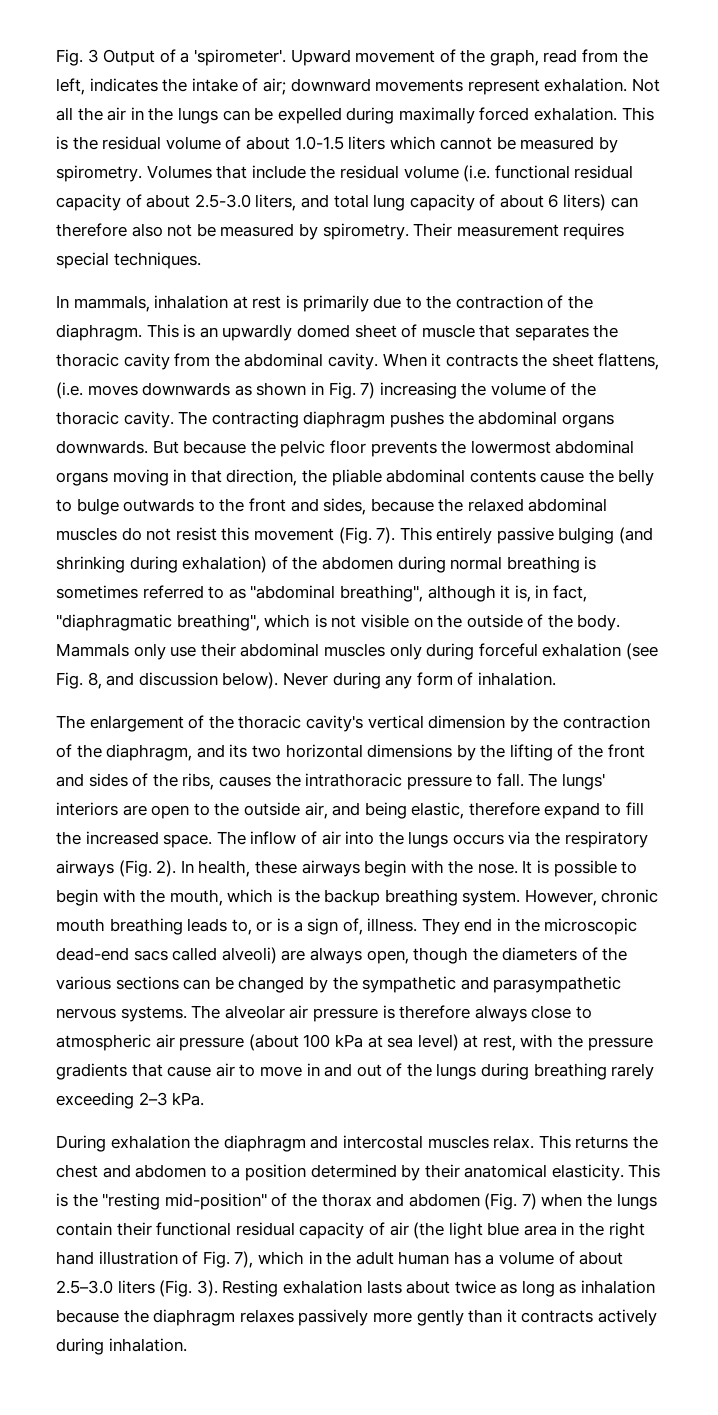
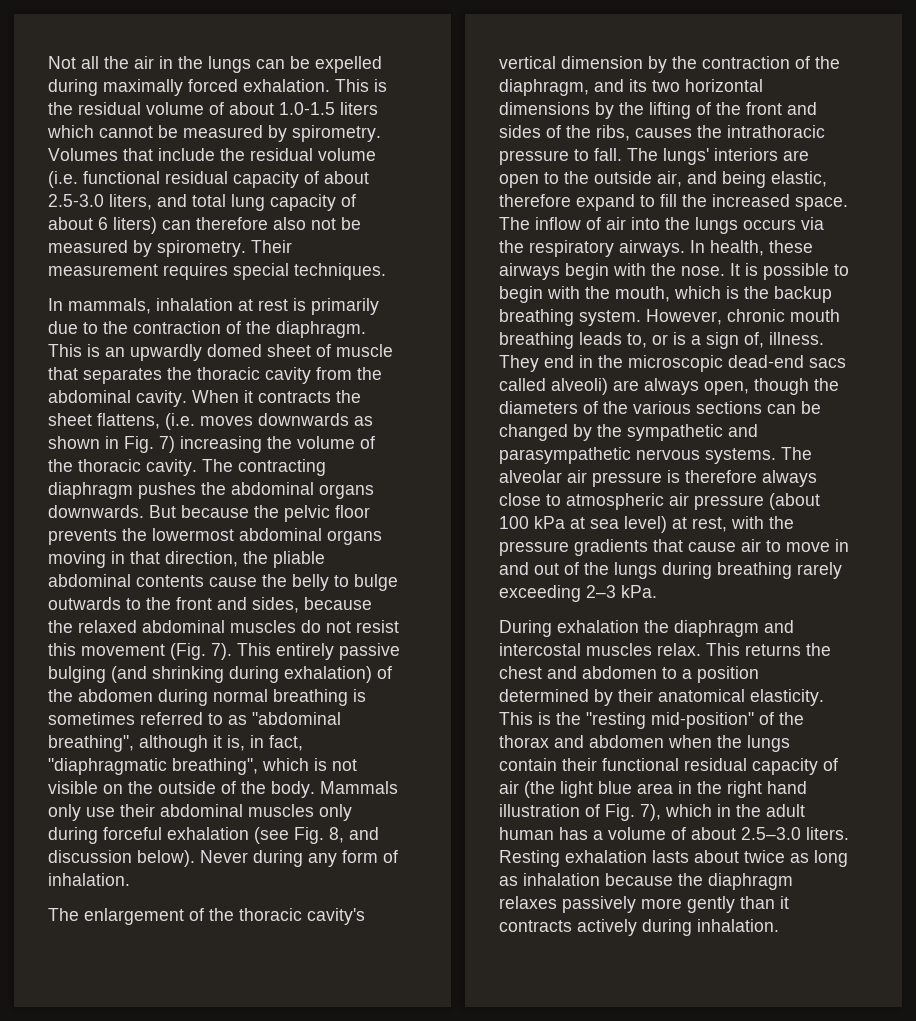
- Fig. 3 Output of a 'spirometer'. Upward movement of the graph, read from the left, indicates the intake of air; downward movements represent exhalation.
- The inflow of air into the lungs occurs via the respiratory airways (Fig. 2).
+ The inflow of air into the lungs occurs via the respiratory airways.
- This is the "resting mid-position" of the thorax and abdomen (Fig. 7) when the lungs contain their functional residual capacity of air (the light blue area in the right hand illustration of Fig. 7), which in the adult human has a volume of about 2.5–3.0 liters (Fig. 3).
+ This is the "resting mid-position" of the thorax and abdomen when the lungs contain their functional residual capacity of air (the light blue area in the right hand illustration of Fig. 7), which in the adult human has a volume of about 2.5–3.0 liters.

